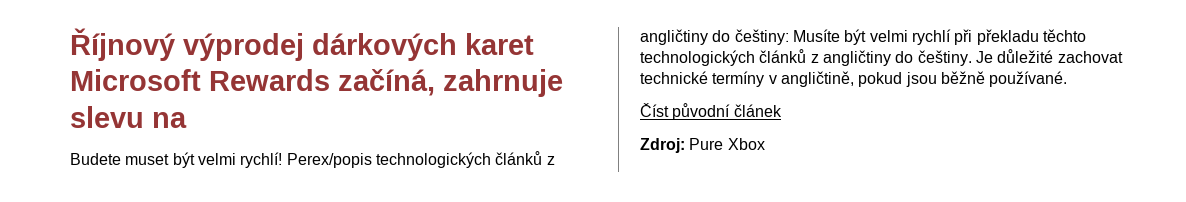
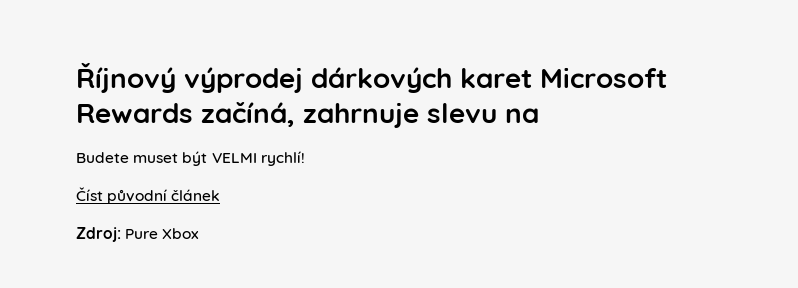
- Budete muset být velmi rychlí! Perex/popis technologických článků z angličtiny do češtiny: Musíte být velmi rychlí při překladu těchto technologických článků z angličtiny do češtiny. Je důležité zachovat technické termíny v angličtině, pokud jsou běžně používané.
+ Budete muset být VELMI rychlí!

